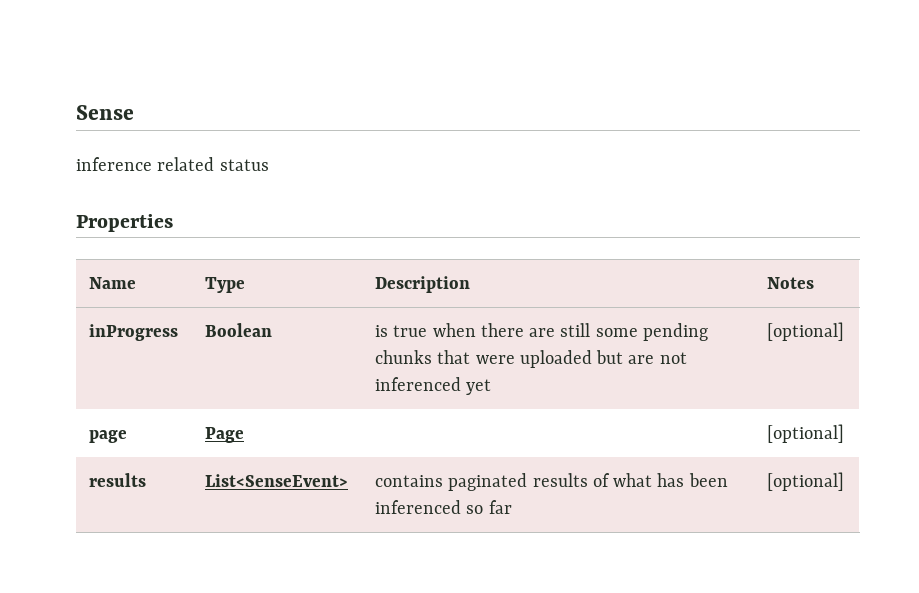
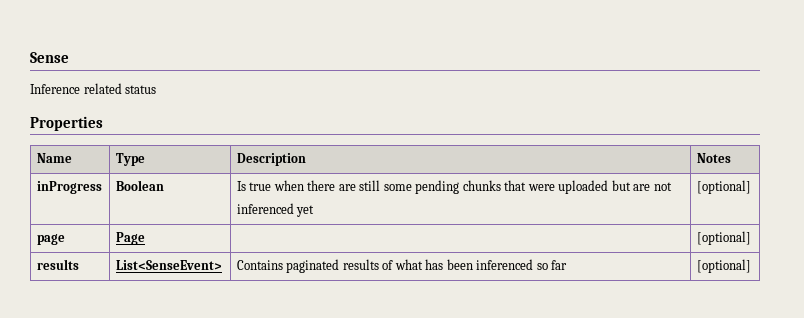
- inference related status
+ Inference related status
- inProgress | Boolean | is true when there are still some pending chunks that were uploaded but are not inferenced yet | [optional]
+ inProgress | Boolean | Is true when there are still some pending chunks that were uploaded but are not inferenced yet | [optional]
- results | List<SenseEvent> | contains paginated results of what has been inferenced so far | [optional]
+ results | List<SenseEvent> | Contains paginated results of what has been inferenced so far | [optional]

